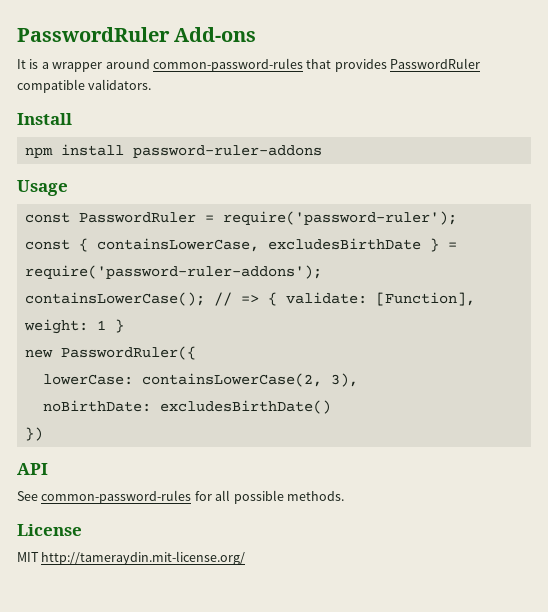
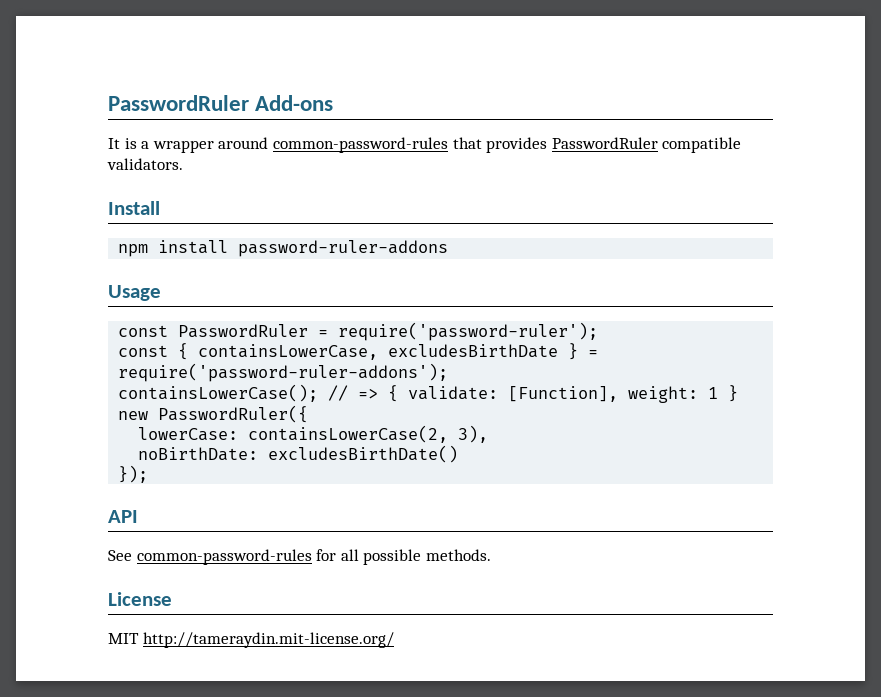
- })
+ });

